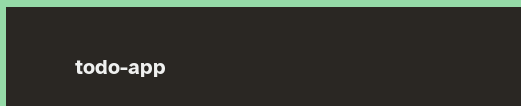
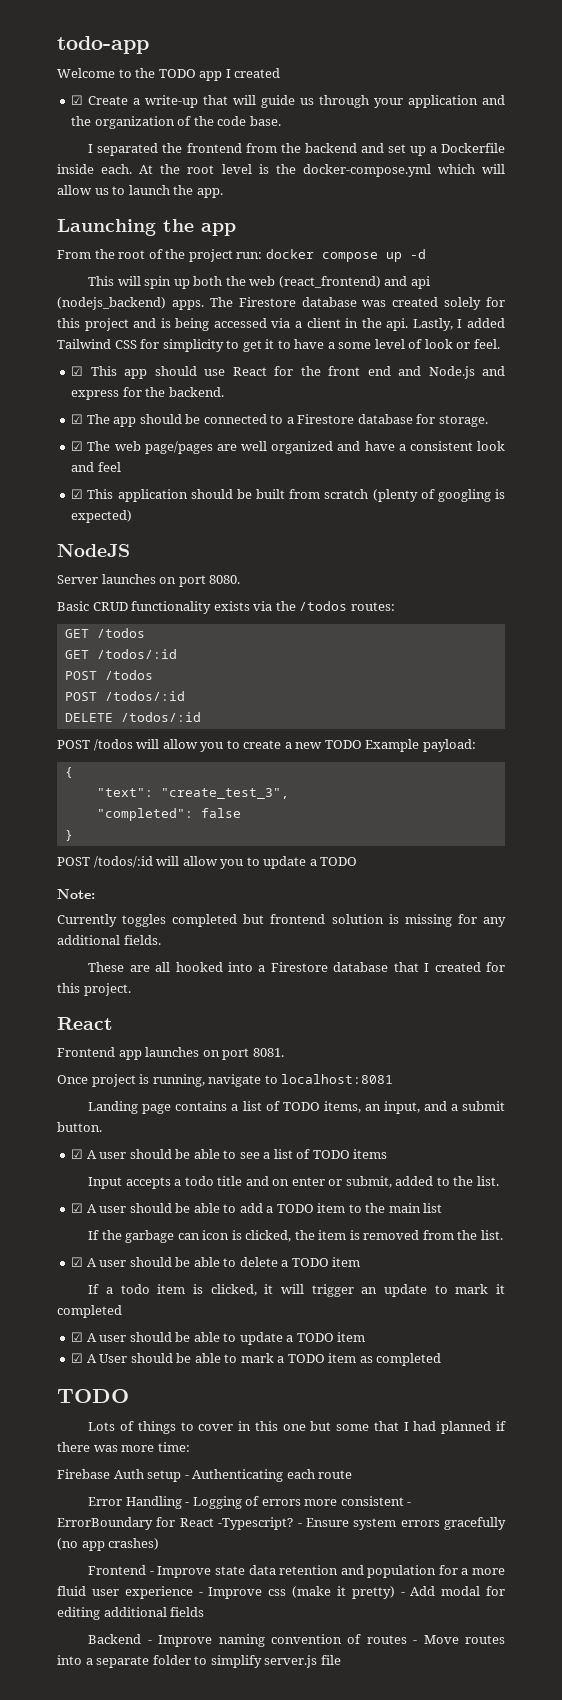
+ Welcome to the TODO app I created
+ ☑ Create a write-up that will guide us through your application and the organization of the code base.
+ I separated the frontend from the backend and set up a Dockerfile inside each. At the root level is the docker-compose.yml which will allow us to launch the app.
+ Launching the app
+ From the root of the project run: docker compose up -d
+ This will spin up both the web (react_frontend) and api (nodejs_backend) apps. The Firestore database was created solely for this project and is being accessed via a client in the api. Lastly, I added Tailwind CSS for simplicity to get it to have a some level of look or feel.
+ ☑ This app should use React for the front end and Node.js and express for the backend.
+ ☑ The app should be connected to a Firestore database for storage.
+ ☑ The web page/pages are well organized and have a consistent look and feel
+ ☑ This application should be built from scratch (plenty of googling is expected)
+ NodeJS
+ Server launches on port 8080.
+ Basic CRUD functionality exists via the /todos routes:
+ GET /todos
+ GET /todos/:id
+ POST /todos
+ POST /todos/:id
+ DELETE /todos/:id
+ POST /todos will allow you to create a new TODO Example payload:
+ {
+ "text": "create_test_3",
+ "completed": false
+ }
+ POST /todos/:id will allow you to update a TODO
+ Note:
+ Currently toggles completed but frontend solution is missing for any additional fields.
+ These are all hooked into a Firestore database that I created for this project.
+ React
+ Frontend app launches on port 8081.
+ Once project is running, navigate to localhost:8081
+ Landing page contains a list of TODO items, an input, and a submit button.
+ ☑ A user should be able to see a list of TODO items
+ Input accepts a todo title and on enter or submit, added to the list.
+ ☑ A user should be able to add a TODO item to the main list
+ If the garbage can icon is clicked, the item is removed from the list.
+ ☑ A user should be able to delete a TODO item
+ If a todo item is clicked, it will trigger an update to mark it completed
+ ☑ A user should be able to update a TODO item
+ ☑ A User should be able to mark a TODO item as completed
+ TODO
+ Lots of things to cover in this one but some that I had planned if there was more time:
+ Firebase Auth setup - Authenticating each route
+ Error Handling - Logging of errors more consistent - ErrorBoundary for React -Typescript? - Ensure system errors gracefully (no app crashes)
+ Frontend - Improve state data retention and population for a more fluid user experience - Improve css (make it pretty) - Add modal for editing additional fields
+ Backend - Improve naming convention of routes - Move routes into a separate folder to simplify server.js file

